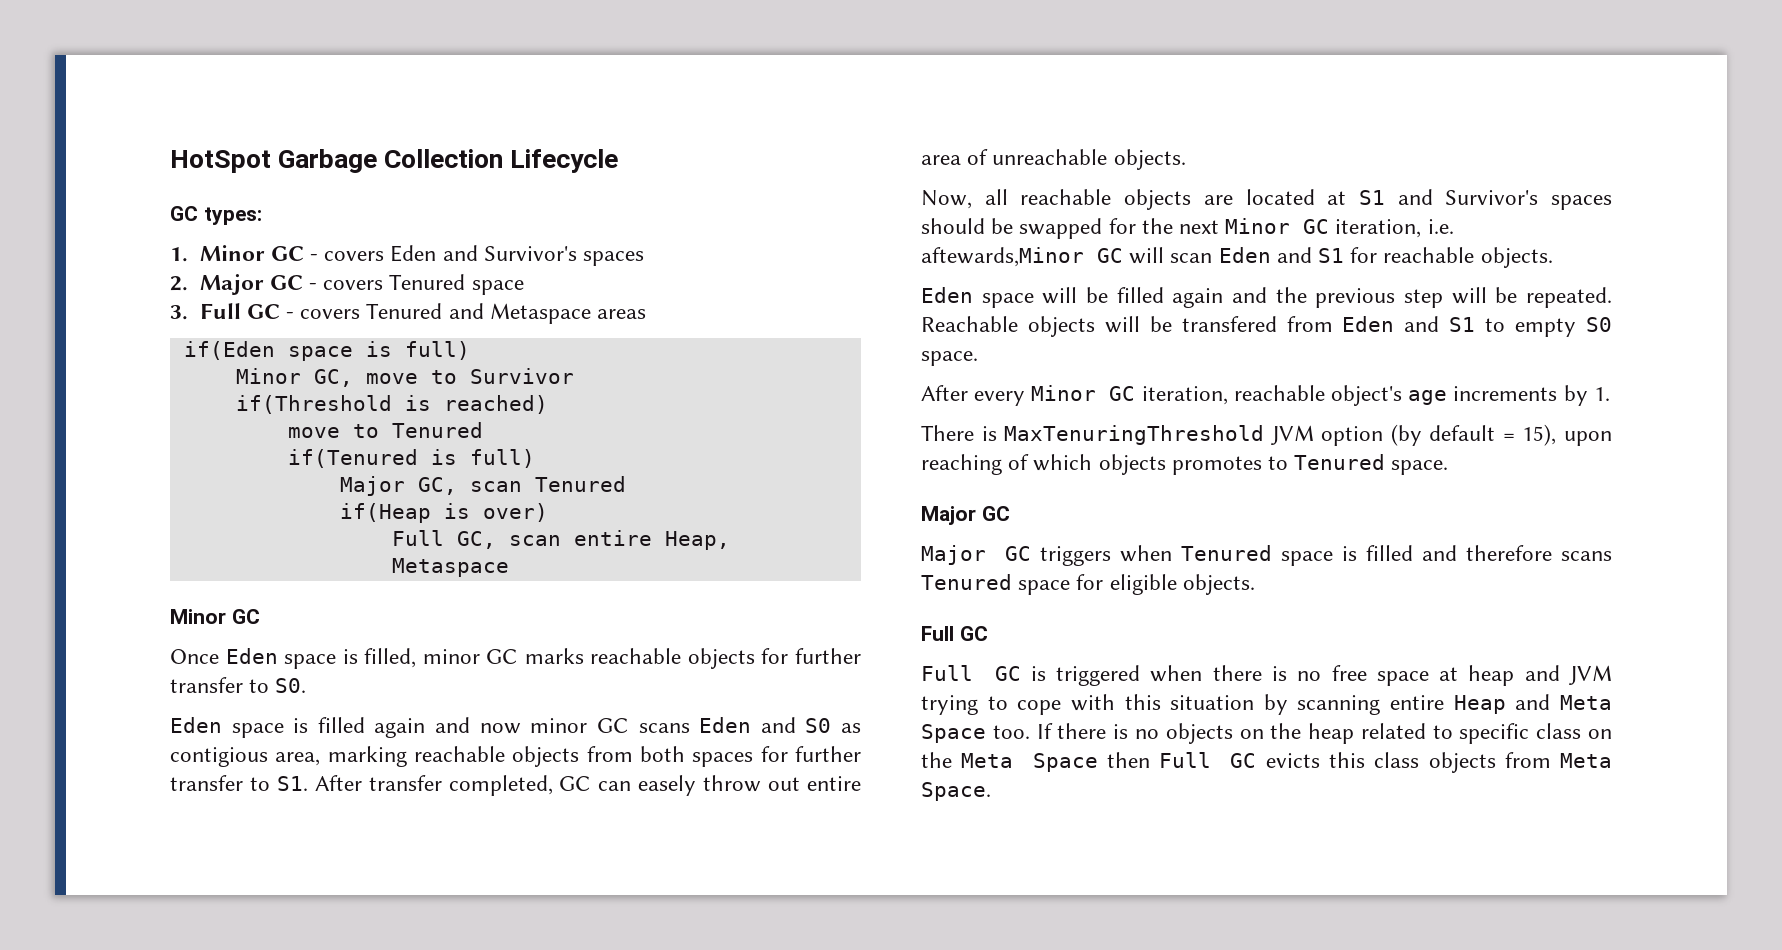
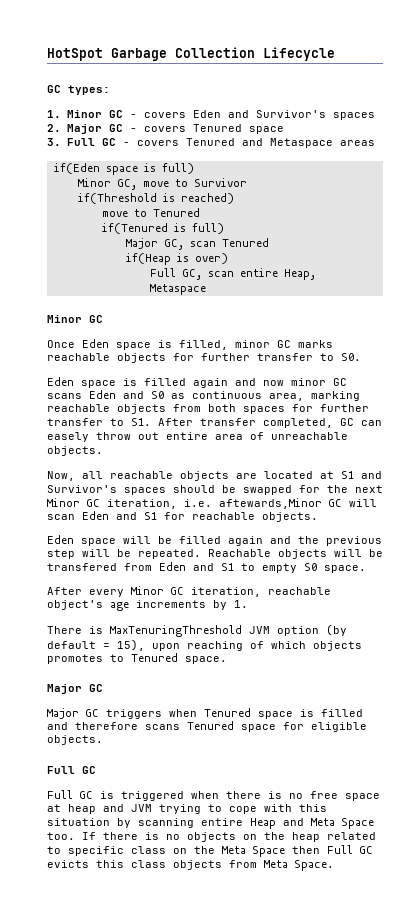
- Eden space is filled again and now minor GC scans Eden and S0 as contigious area, marking reachable objects from both spaces for further transfer to S1. After transfer completed, GC can easely throw out entire area of unreachable objects.
+ Eden space is filled again and now minor GC scans Eden and S0 as continuous area, marking reachable objects from both spaces for further transfer to S1. After transfer completed, GC can easely throw out entire area of unreachable objects.

